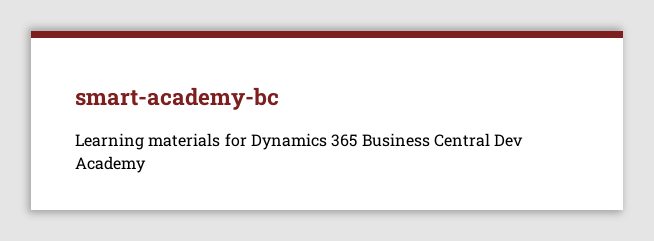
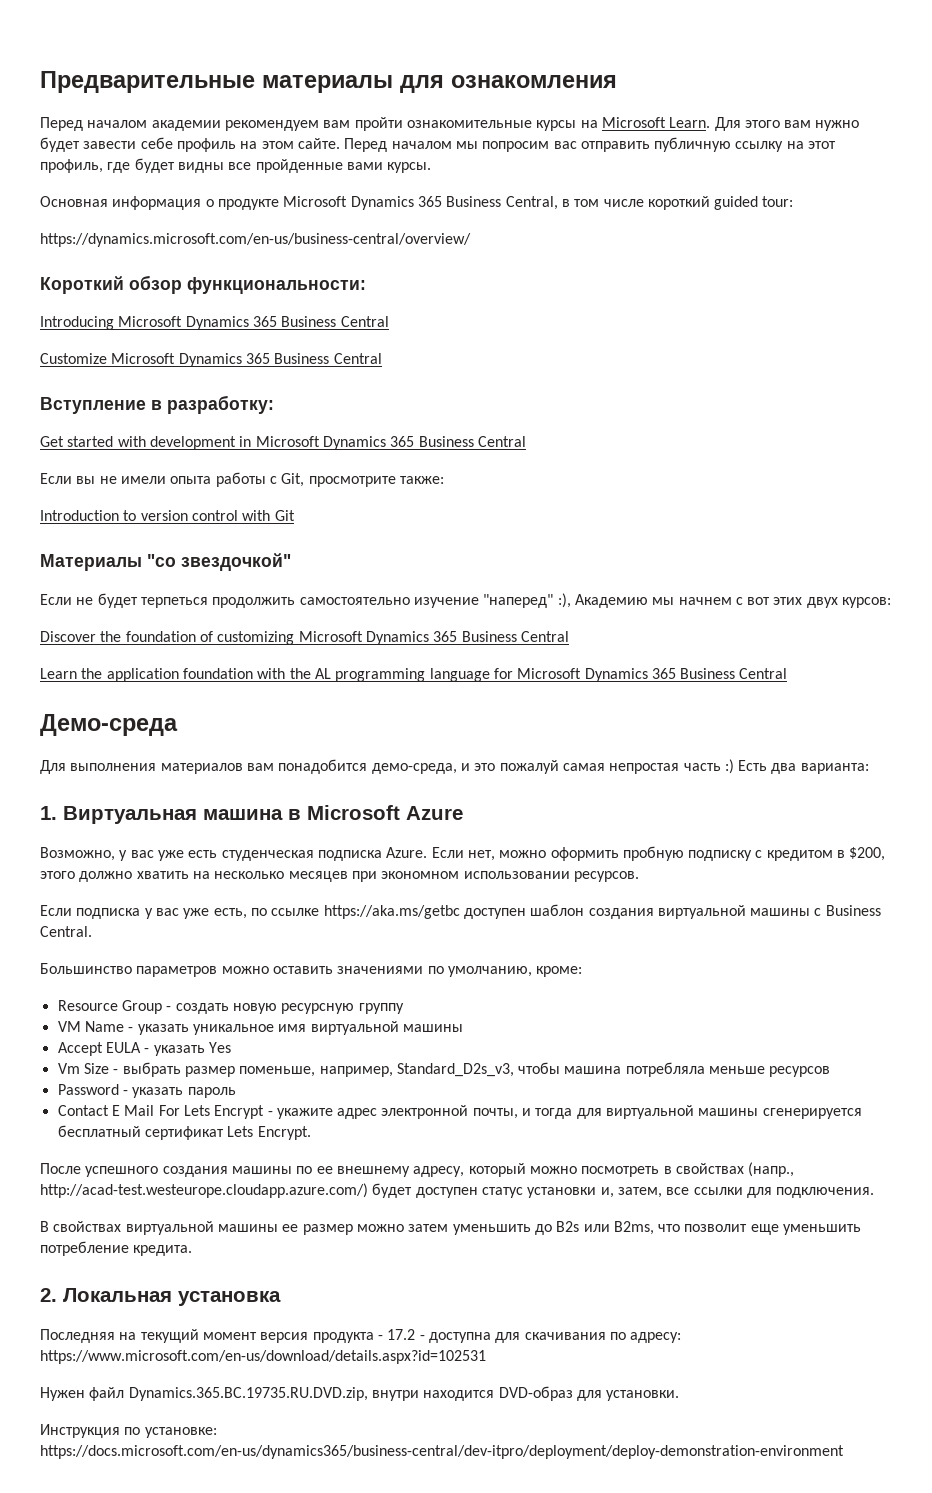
- smart-academy-bc
- Learning materials for Dynamics 365 Business Central Dev Academy
+ Предварительные материалы для ознакомления
+ Перед началом академии рекомендуем вам пройти ознакомительные курсы на Microsoft Learn. Для этого вам нужно будет завести себе профиль на этом сайте. Перед началом мы попросим вас отправить публичную ссылку на этот профиль, где будет видны все пройденные вами курсы.
+ Основная информация о продукте Microsoft Dynamics 365 Business Central, в том числе короткий guided tour:
+ https://dynamics.microsoft.com/en-us/business-central/overview/
+ Короткий обзор функциональности:
+ Introducing Microsoft Dynamics 365 Business Central
+ Customize Microsoft Dynamics 365 Business Central
+ Вступление в разработку:
+ Get started with development in Microsoft Dynamics 365 Business Central
+ Если вы не имели опыта работы с Git, просмотрите также:
+ Introduction to version control with Git
+ Материалы "со звездочкой"
+ Если не будет терпеться продолжить самостоятельно изучение "наперед" :), Академию мы начнем с вот этих двух курсов:
+ Discover the foundation of customizing Microsoft Dynamics 365 Business Central
+ Learn the application foundation with the AL programming language for Microsoft Dynamics 365 Business Central
+ Демо-среда
+ Для выполнения материалов вам понадобится демо-среда, и это пожалуй самая непростая часть :) Есть два варианта:
+ 1. Виртуальная машина в Microsoft Azure
+ Возможно, у вас уже есть студенческая подписка Azure. Если нет, можно оформить пробную подписку с кредитом в $200, этого должно хватить на несколько месяцев при экономном использовании ресурсов.
+ Если подписка у вас уже есть, по ссылке https://aka.ms/getbc доступен шаблон создания виртуальной машины с Business Central.
+ Большинство параметров можно оставить значениями по умолчанию, кроме:
+ Resource Group - создать новую ресурсную группу
+ VM Name - указать уникальное имя виртуальной машины
+ Accept EULA - указать Yes
+ Vm Size - выбрать размер поменьше, например, Standard_D2s_v3, чтобы машина потребляла меньше ресурсов
+ Password - указать пароль
+ Contact E Mail For Lets Encrypt - укажите адрес электронной почты, и тогда для виртуальной машины сгенерируется бесплатный сертификат Lets Encrypt.
+ После успешного создания машины по ее внешнему адресу, который можно посмотреть в свойствах (напр., http://acad-test.westeurope.cloudapp.azure.com/) будет доступен статус установки и, затем, все ссылки для подключения.
+ В свойствах виртуальной машины ее размер можно затем уменьшить до B2s или B2ms, что позволит еще уменьшить потребление кредита.
+ 2. Локальная установка
+ Последняя на текущий момент версия продукта - 17.2 - доступна для скачивания по адресу: https://www.microsoft.com/en-us/download/details.aspx?id=102531
+ Нужен файл Dynamics.365.BC.19735.RU.DVD.zip, внутри находится DVD-образ для установки.
+ Инструкция по установке: https://docs.microsoft.com/en-us/dynamics365/business-central/dev-itpro/deployment/deploy-demonstration-environment

